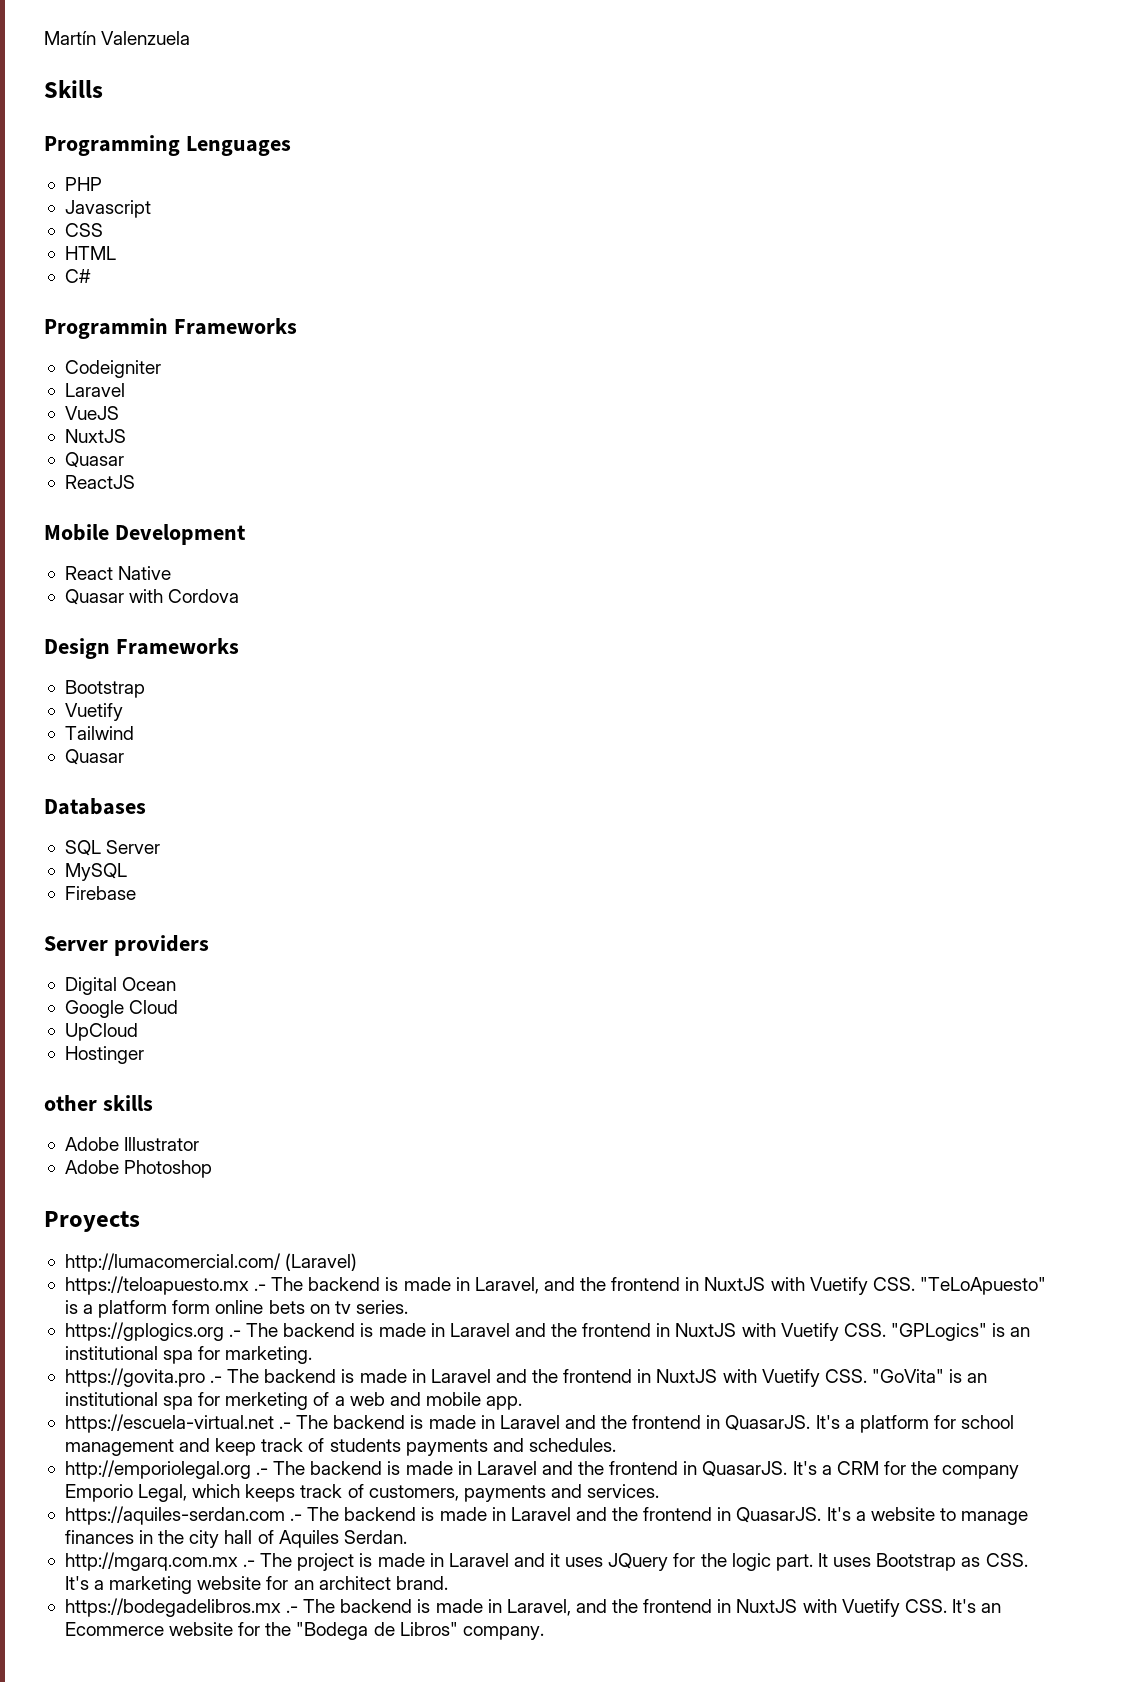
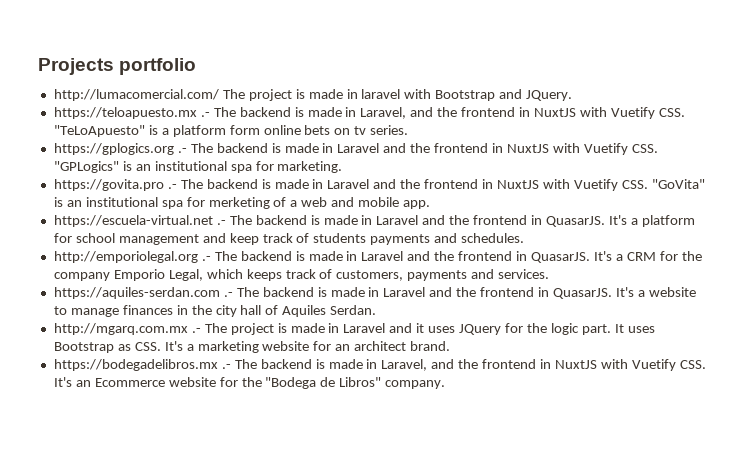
- Martín Valenzuela
- Skills
- Programming Lenguages
- PHP
- Javascript
- CSS
- HTML
- C#
- Programmin Frameworks
- Codeigniter
- Laravel
- VueJS
- NuxtJS
- Quasar
- ReactJS
- Mobile Development
- React Native
- Quasar with Cordova
- Design Frameworks
- Bootstrap
- Vuetify
- Tailwind
- Quasar
- Databases
- SQL Server
- MySQL
- Firebase
- Server providers
- Digital Ocean
- Google Cloud
- UpCloud
- Hostinger
- other skills
- Adobe Illustrator
- Adobe Photoshop
- Proyects
- http://lumacomercial.com/ (Laravel)
+ Projects portfolio
+ http://lumacomercial.com/ The project is made in laravel with Bootstrap and JQuery.

